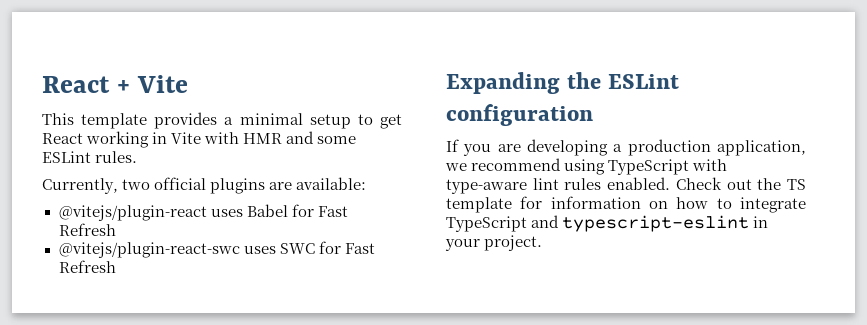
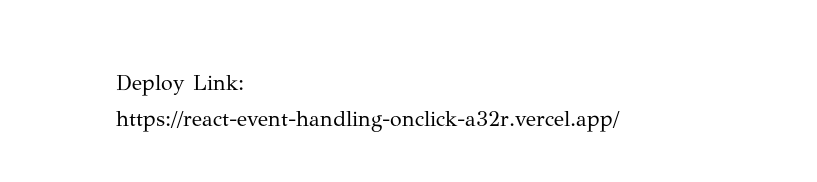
- React + Vite
- This template provides a minimal setup to get React working in Vite with HMR and some ESLint rules.
- Currently, two official plugins are available:
- @vitejs/plugin-react uses Babel for Fast Refresh
- @vitejs/plugin-react-swc uses SWC for Fast Refresh
- Expanding the ESLint configuration
- If you are developing a production application, we recommend using TypeScript with type-aware lint rules enabled. Check out the TS template for information on how to integrate TypeScript and typescript-eslint in your project.
+ Deploy Link: https://react-event-handling-onclick-a32r.vercel.app/

